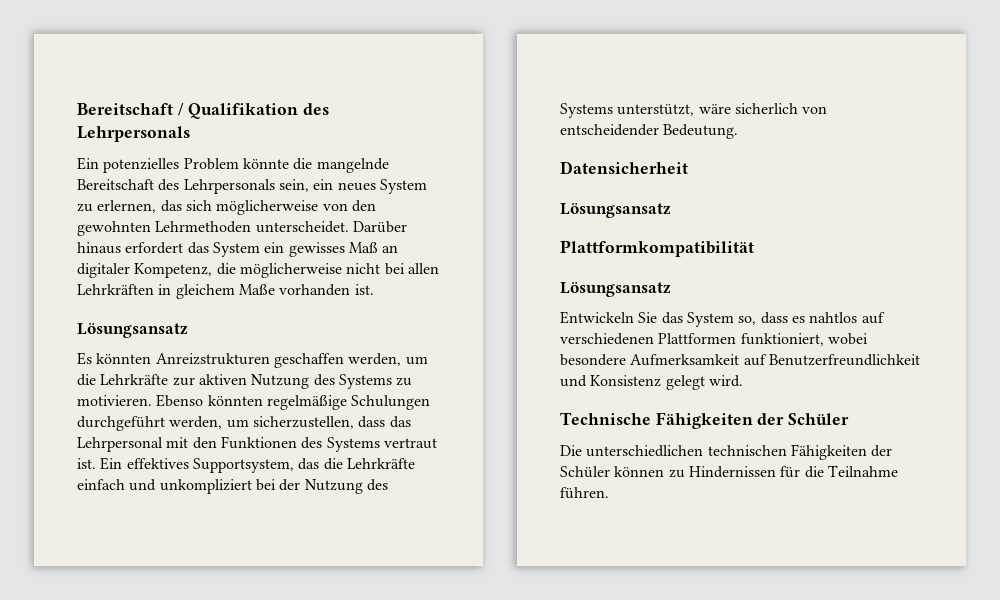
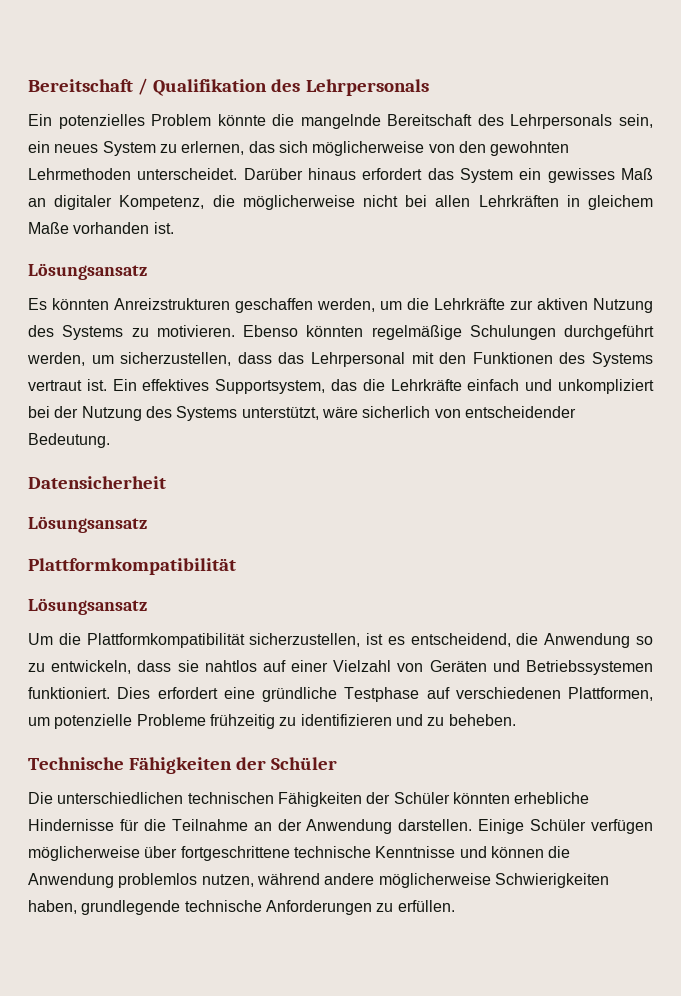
- Entwickeln Sie das System so, dass es nahtlos auf verschiedenen Plattformen funktioniert, wobei besondere Aufmerksamkeit auf Benutzerfreundlichkeit und Konsistenz gelegt wird.
+ Um die Plattformkompatibilität sicherzustellen, ist es entscheidend, die Anwendung so zu entwickeln, dass sie nahtlos auf einer Vielzahl von Geräten und Betriebssystemen funktioniert. Dies erfordert eine gründliche Testphase auf verschiedenen Plattformen, um potenzielle Probleme frühzeitig zu identifizieren und zu beheben.
- Die unterschiedlichen technischen Fähigkeiten der Schüler können zu Hindernissen für die Teilnahme führen.
+ Die unterschiedlichen technischen Fähigkeiten der Schüler könnten erhebliche Hindernisse für die Teilnahme an der Anwendung darstellen. Einige Schüler verfügen möglicherweise über fortgeschrittene technische Kenntnisse und können die Anwendung problemlos nutzen, während andere möglicherweise Schwierigkeiten haben, grundlegende technische Anforderungen zu erfüllen.

